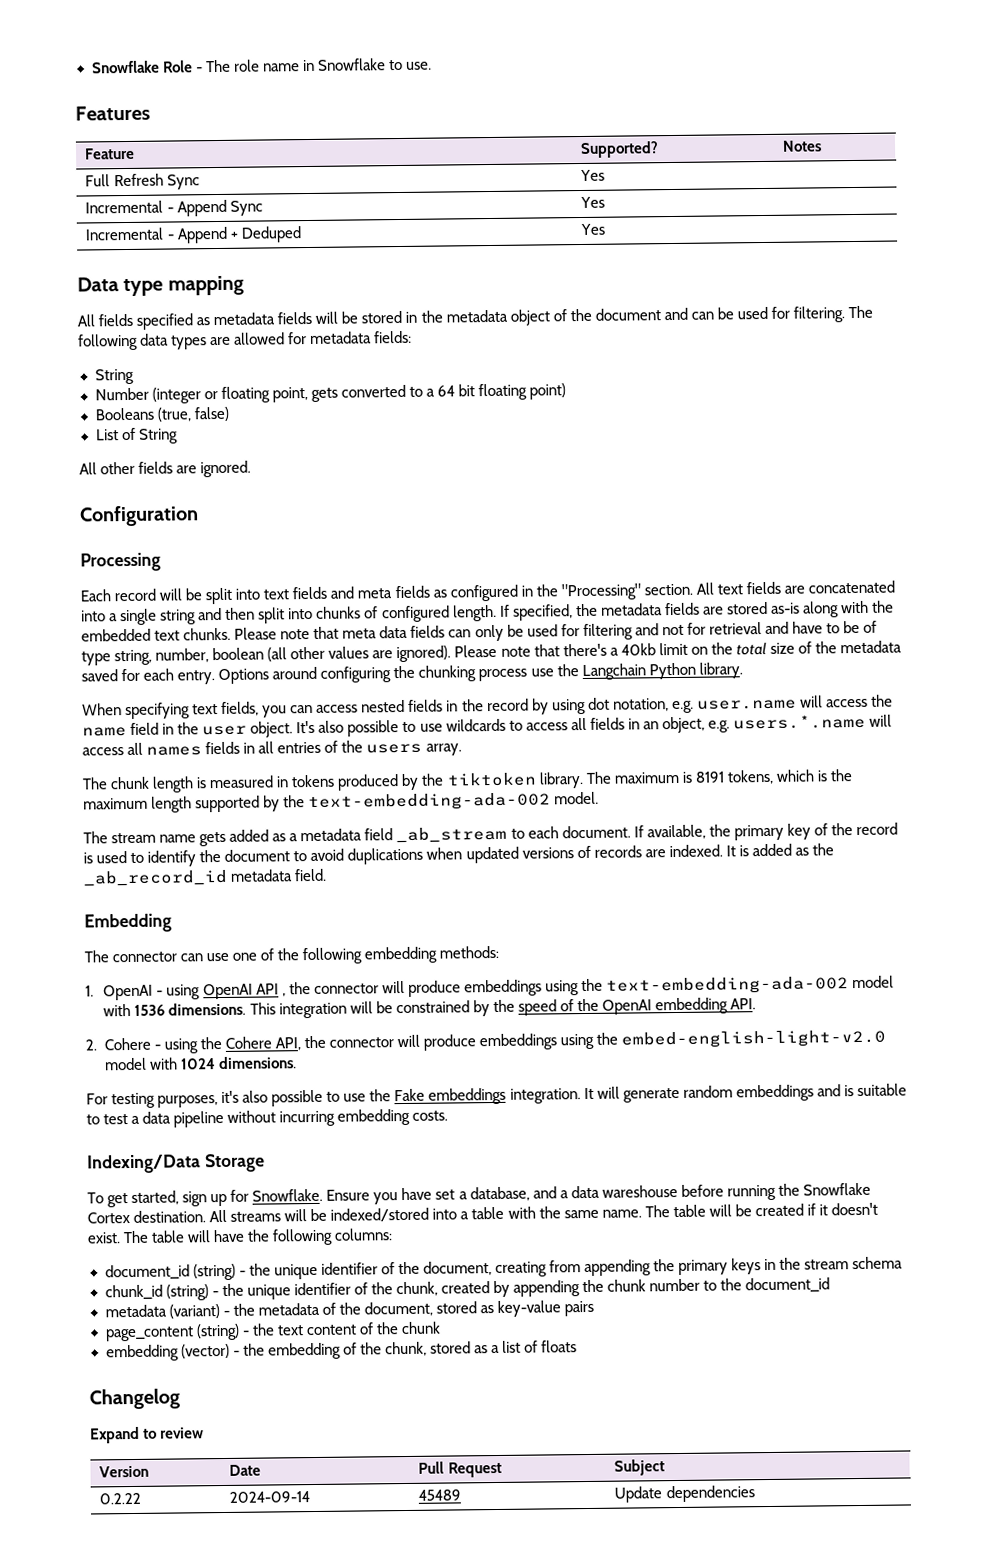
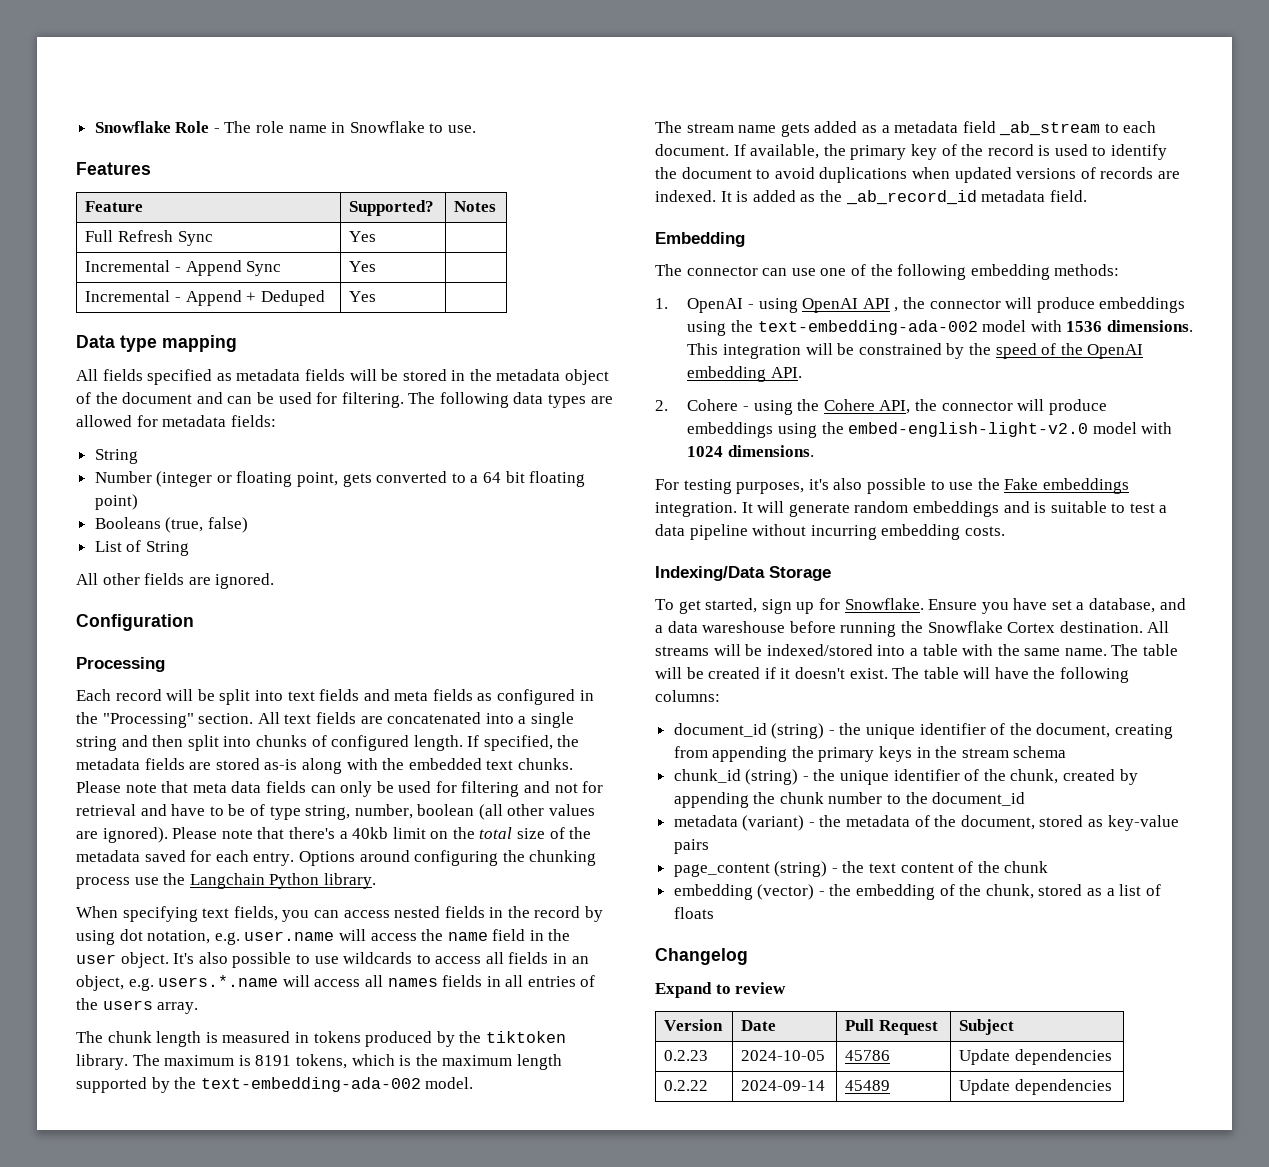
+ 0.2.23 | 2024-10-05 | 45786 | Update dependencies

